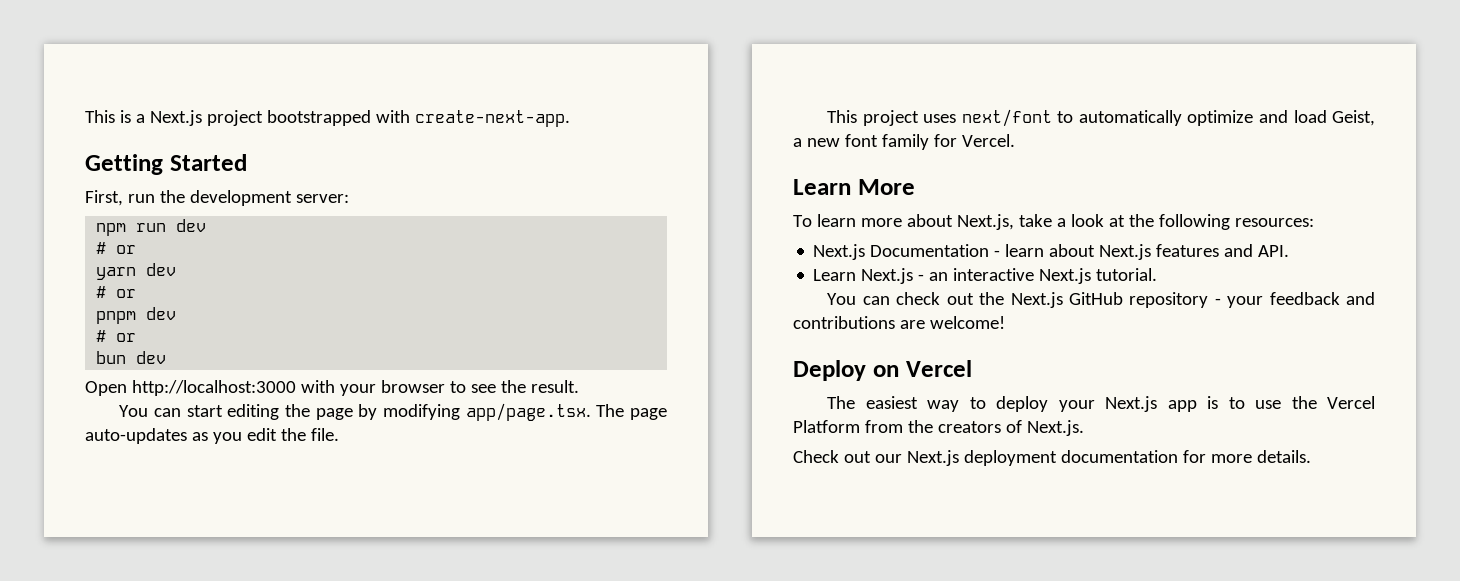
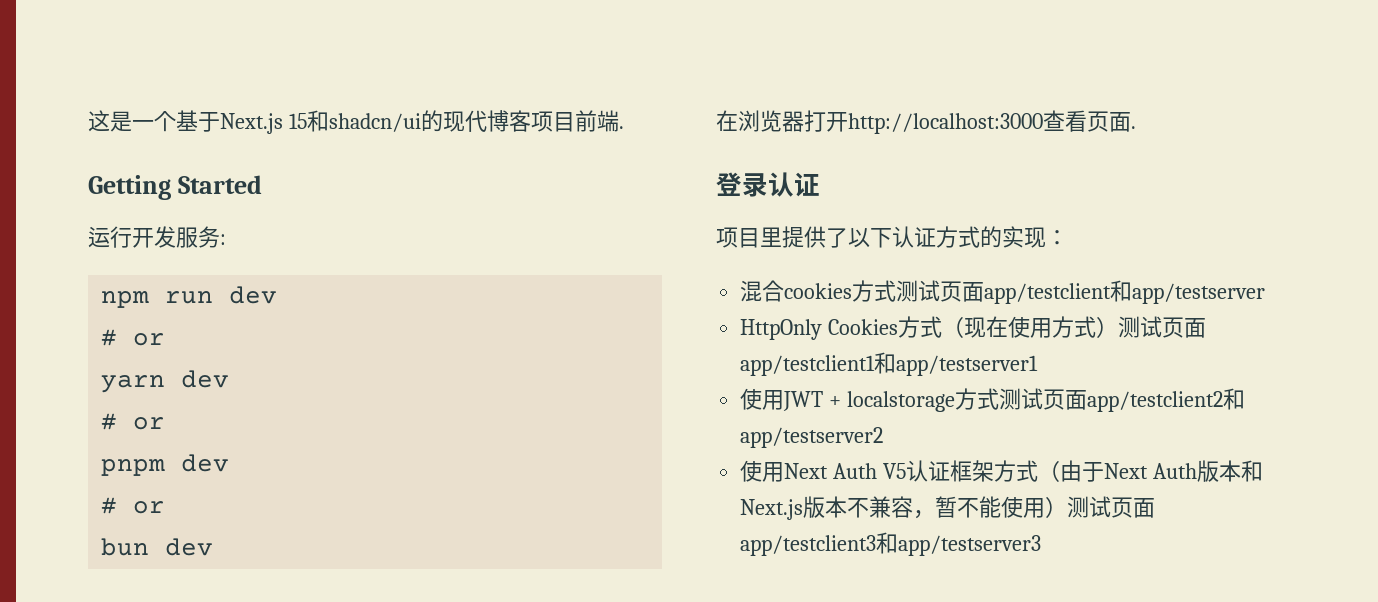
- This is a Next.js project bootstrapped with create-next-app.
+ 这是一个基于Next.js 15和shadcn/ui的现代博客项目前端.
  Getting Started
- First, run the development server:
+ 运行开发服务:
- Open http://localhost:3000 with your browser to see the result.
- You can start editing the page by modifying app/page.tsx. The page auto-updates as you edit the file.
- This project uses next/font to automatically optimize and load Geist, a new font family for Vercel.
- Learn More
- To learn more about Next.js, take a look at the following resources:
- Next.js Documentation - learn about Next.js features and API.
- Learn Next.js - an interactive Next.js tutorial.
- You can check out the Next.js GitHub repository - your feedback and contributions are welcome!
- Deploy on Vercel
- The easiest way to deploy your Next.js app is to use the Vercel Platform from the creators of Next.js.
- Check out our Next.js deployment documentation for more details.
+ 在浏览器打开http://localhost:3000查看页面.
+ 登录认证
+ 项目里提供了以下认证方式的实现：
+ 混合cookies方式测试页面app/testclient和app/testserver
+ HttpOnly Cookies方式（现在使用方式）测试页面app/testclient1和app/testserver1
+ 使用JWT + localstorage方式测试页面app/testclient2和app/testserver2
+ 使用Next Auth V5认证框架方式（由于Next Auth版本和Next.js版本不兼容，暂不能使用）测试页面app/testclient3和app/testserver3

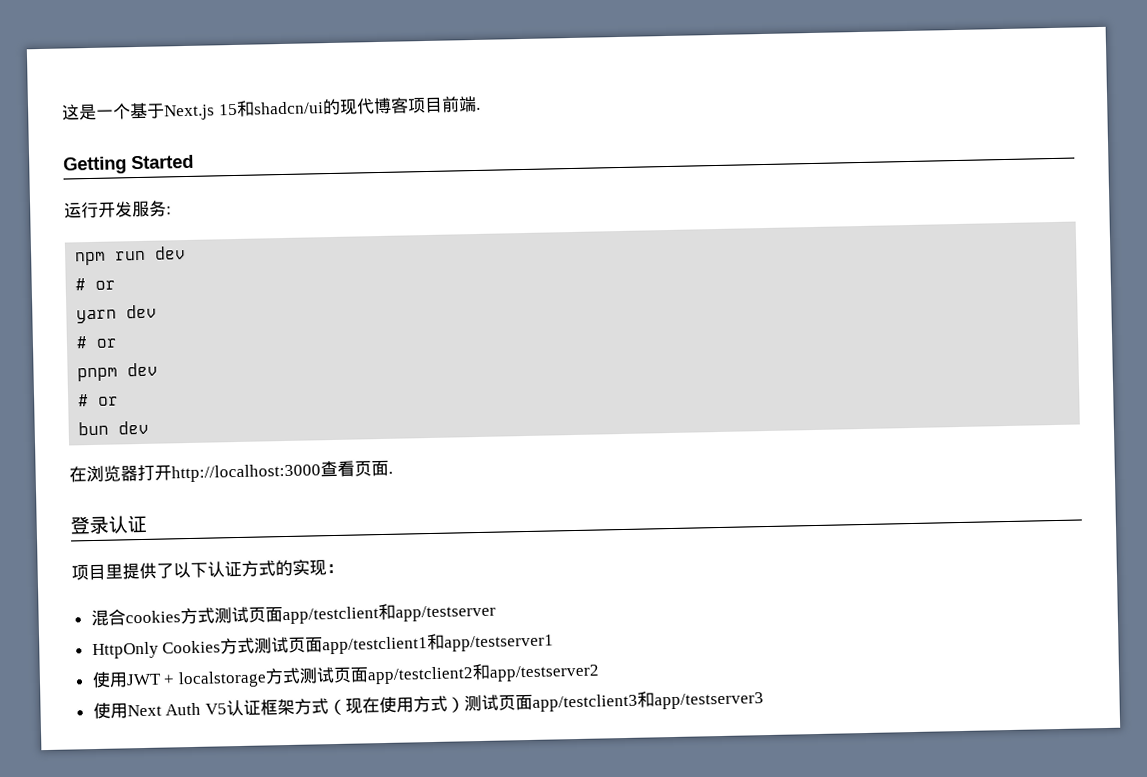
- HttpOnly Cookies方式（现在使用方式）测试页面app/testclient1和app/testserver1
+ HttpOnly Cookies方式测试页面app/testclient1和app/testserver1
- 使用Next Auth V5认证框架方式（由于Next Auth版本和Next.js版本不兼容，暂不能使用）测试页面app/testclient3和app/testserver3
+ 使用Next Auth V5认证框架方式（现在使用方式）测试页面app/testclient3和app/testserver3

